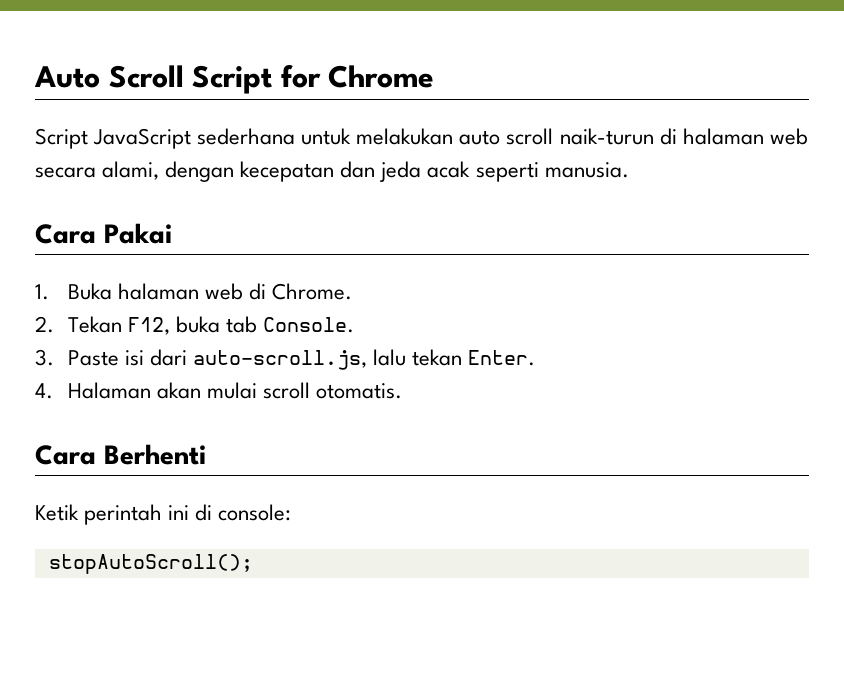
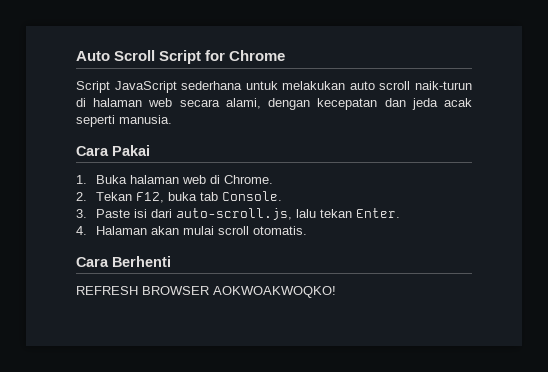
- Ketik perintah ini di console:
- stopAutoScroll();
+ REFRESH BROWSER AOKWOAKWOQKO!

